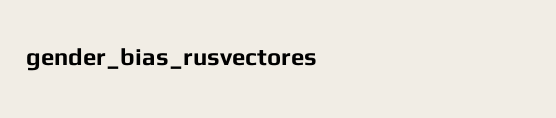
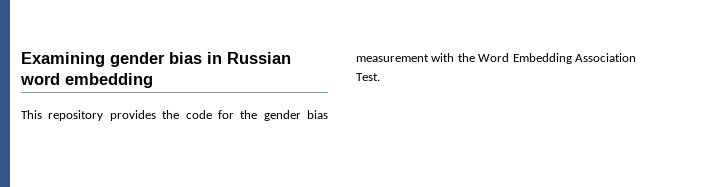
- gender_bias_rusvectores
+ Examining gender bias in Russian word embedding
+ This repository provides the code for the gender bias measurement with the Word Embedding Association Test.

